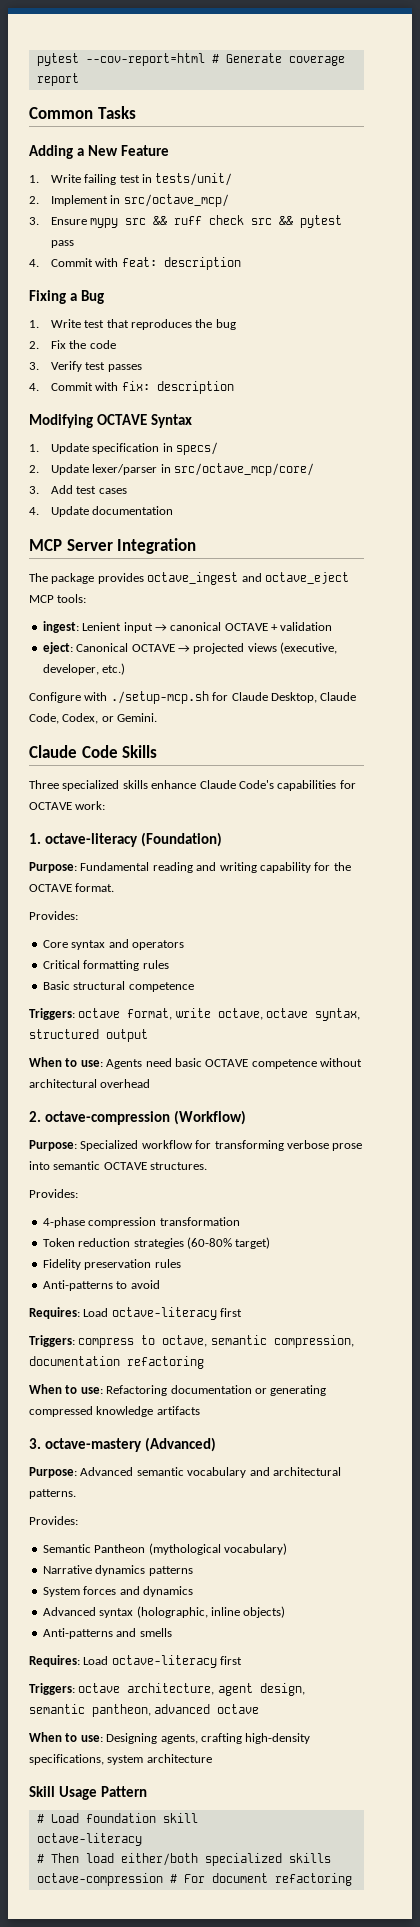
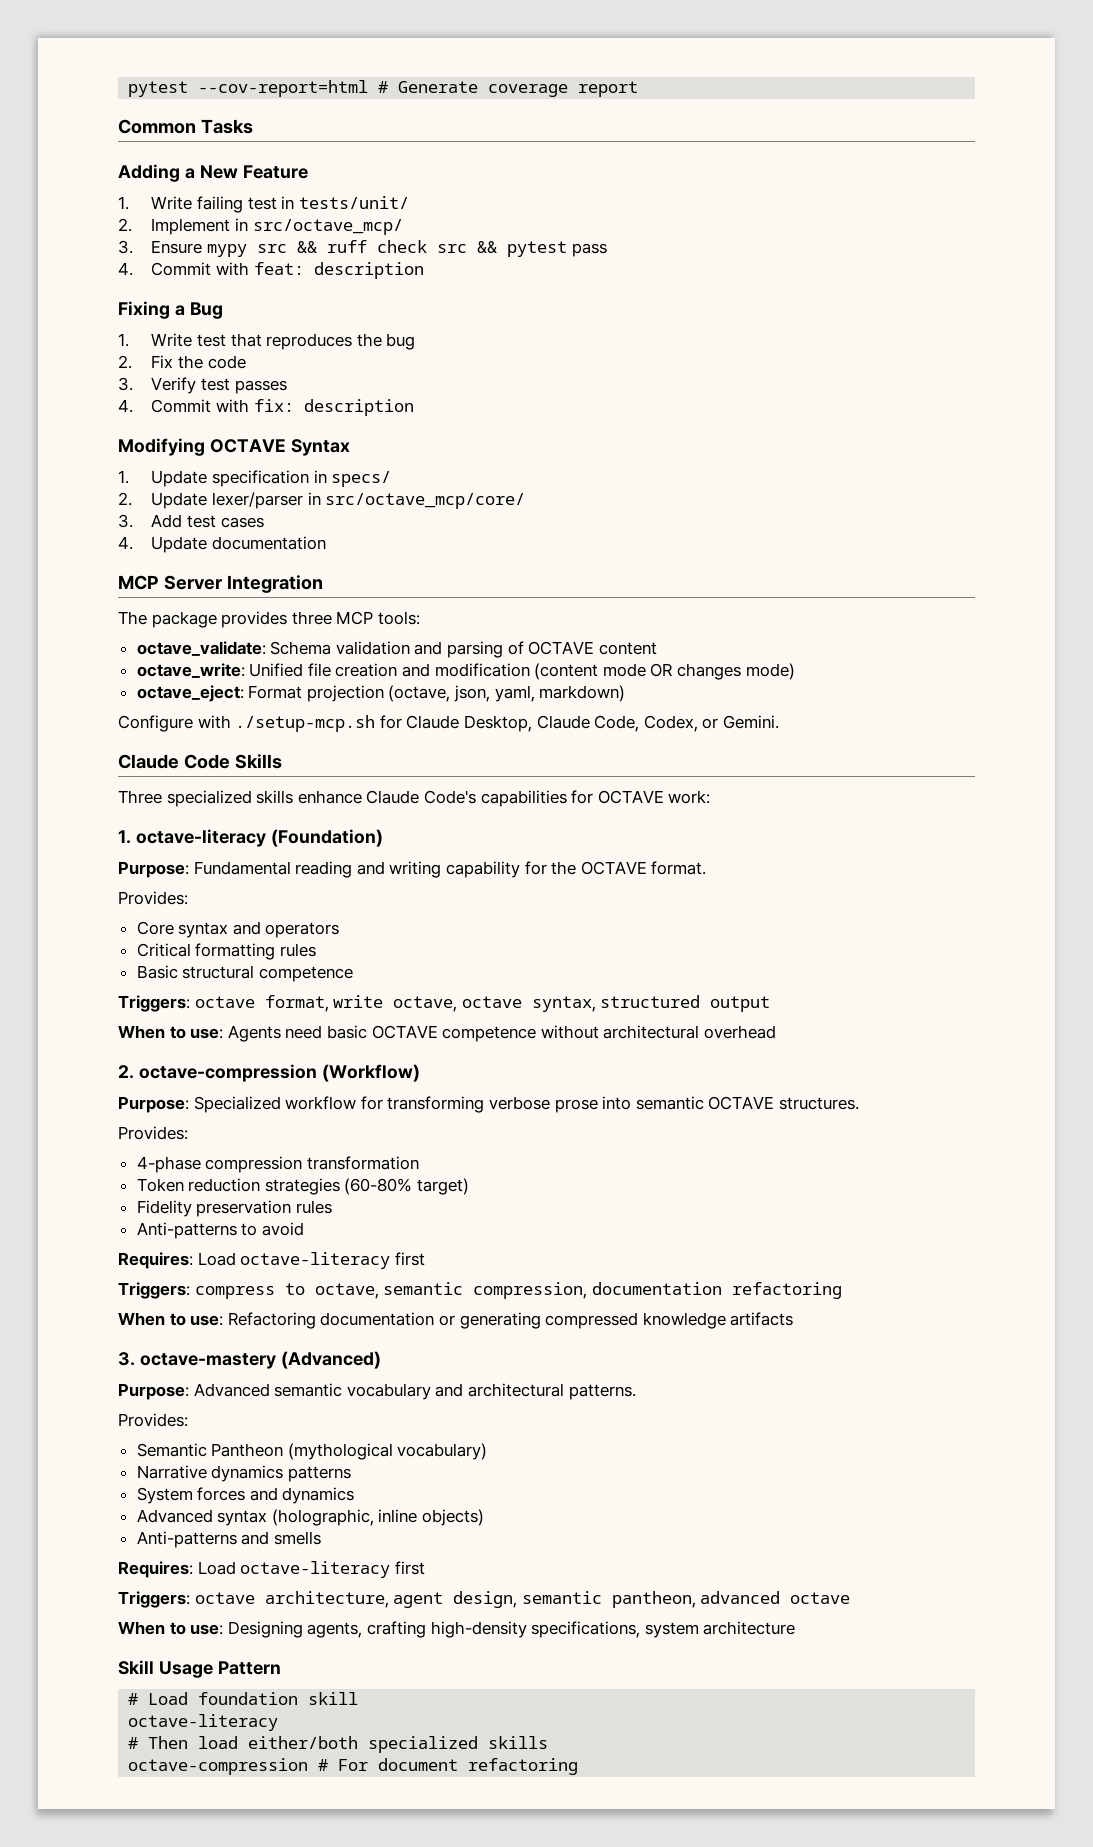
- The package provides octave_ingest and octave_eject MCP tools:
+ The package provides three MCP tools:
- ingest: Lenient input → canonical OCTAVE + validation
- eject: Canonical OCTAVE → projected views (executive, developer, etc.)
+ octave_validate: Schema validation and parsing of OCTAVE content
+ octave_write: Unified file creation and modification (content mode OR changes mode)
+ octave_eject: Format projection (octave, json, yaml, markdown)

